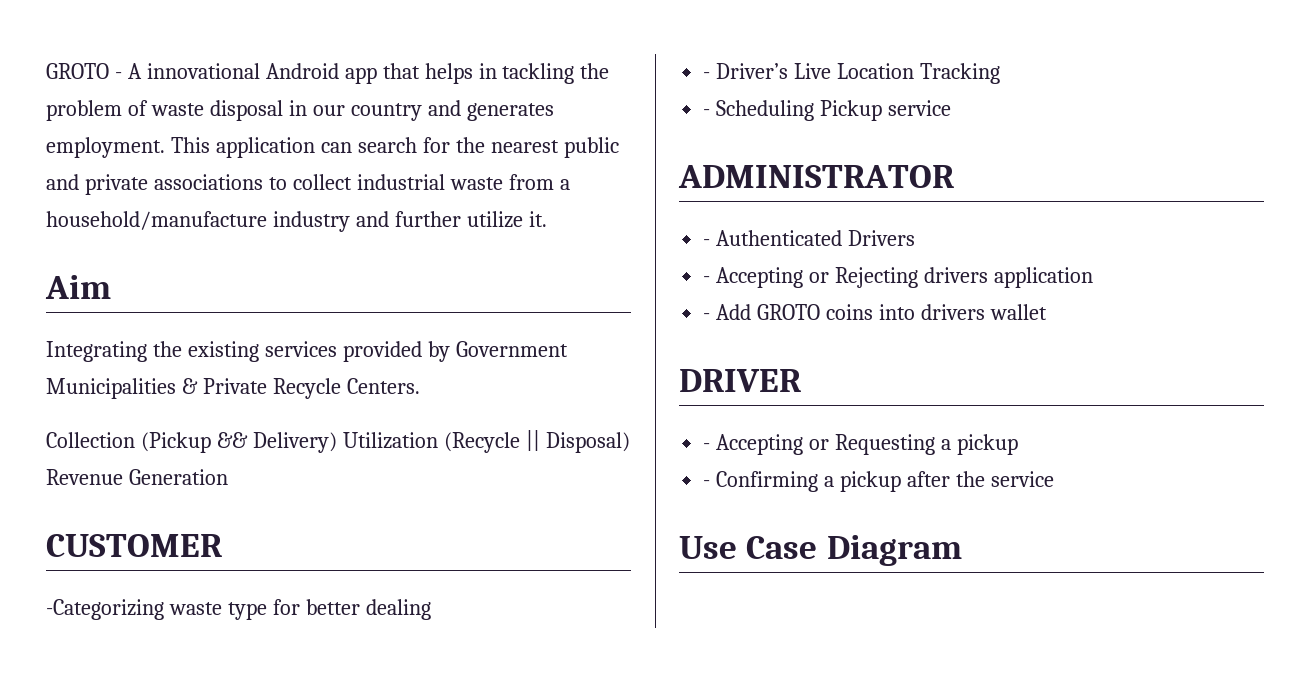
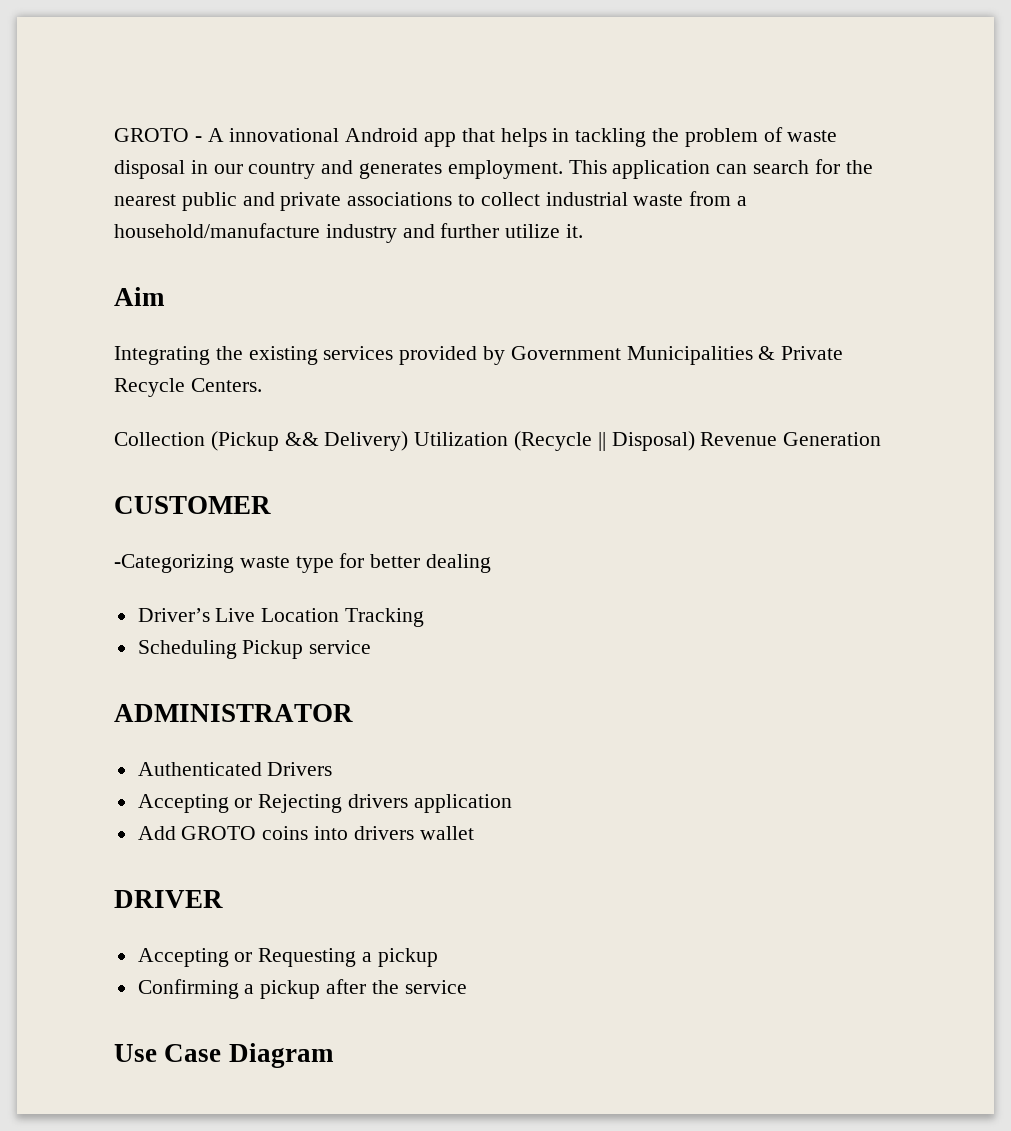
- - Driver’s Live Location Tracking
+ Driver’s Live Location Tracking
- - Scheduling Pickup service
+ Scheduling Pickup service
- - Authenticated Drivers
+ Authenticated Drivers
- - Accepting or Rejecting drivers application
+ Accepting or Rejecting drivers application
- - Add GROTO coins into drivers wallet
+ Add GROTO coins into drivers wallet
- - Accepting or Requesting a pickup
+ Accepting or Requesting a pickup
- - Confirming a pickup after the service
+ Confirming a pickup after the service

